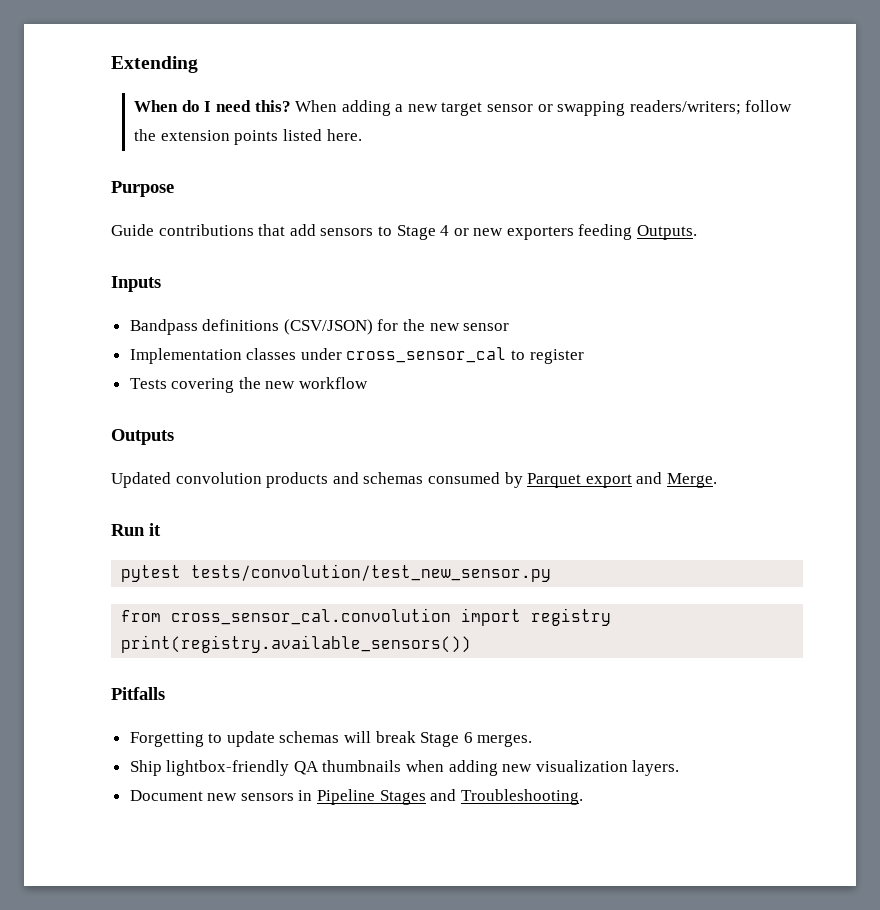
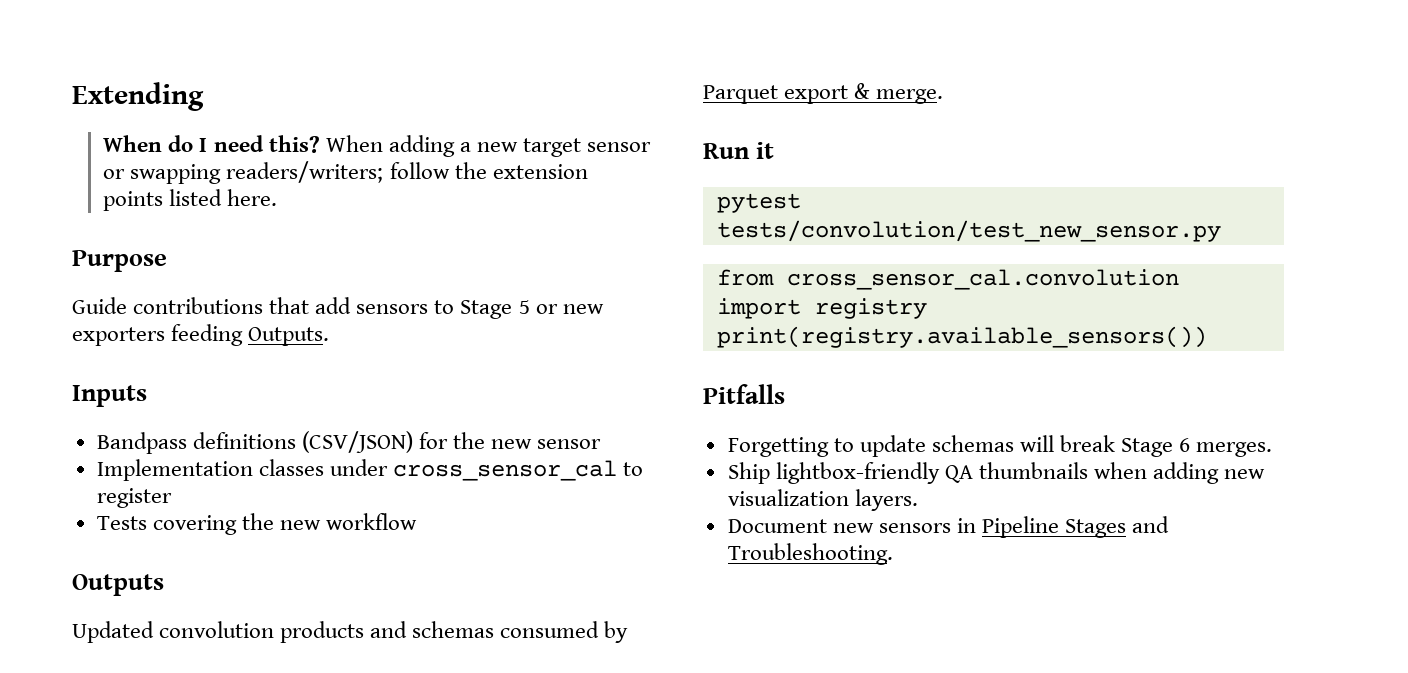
- Guide contributions that add sensors to Stage 4 or new exporters feeding Outputs.
+ Guide contributions that add sensors to Stage 5 or new exporters feeding Outputs.
- Updated convolution products and schemas consumed by Parquet export and Merge.
+ Updated convolution products and schemas consumed by Parquet export & merge.

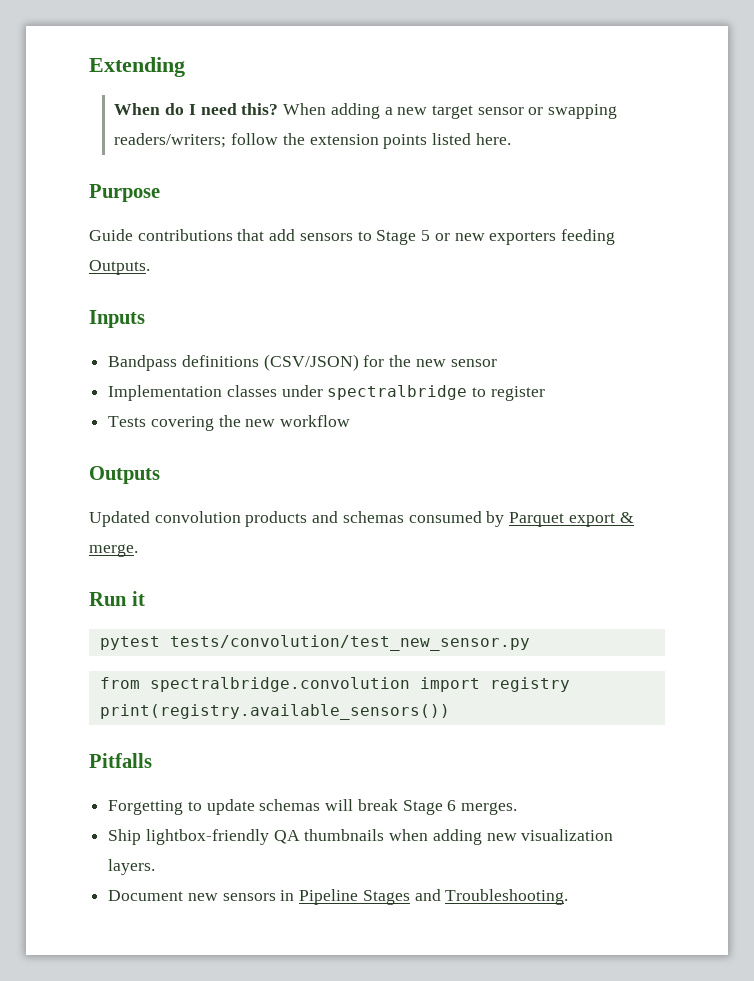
- Implementation classes under cross_sensor_cal to register
+ Implementation classes under spectralbridge to register
- from cross_sensor_cal.convolution import registry
+ from spectralbridge.convolution import registry

